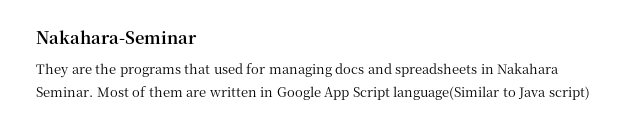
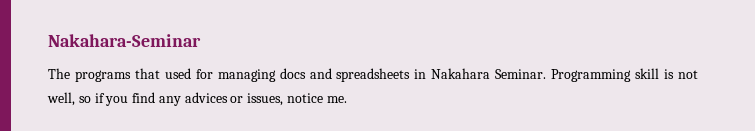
- They are the programs that used for managing docs and spreadsheets in Nakahara Seminar.
+ The programs that used for managing docs and spreadsheets in Nakahara Seminar.
- Most of them are written in Google App Script language(Similar to Java script)
+ Programming skill is not well, so if you find any advices or issues, notice me.

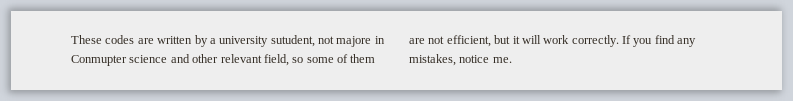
- Nakahara-Seminar
- The programs that used for managing docs and spreadsheets in Nakahara Seminar. Programming skill is not well, so if you find any advices or issues, notice me.
+ These codes are written by a university sutudent, not majore in Conmupter science and other relevant field, so some of them are not efficient, but it will work correctly. If you find any mistakes, notice me.

